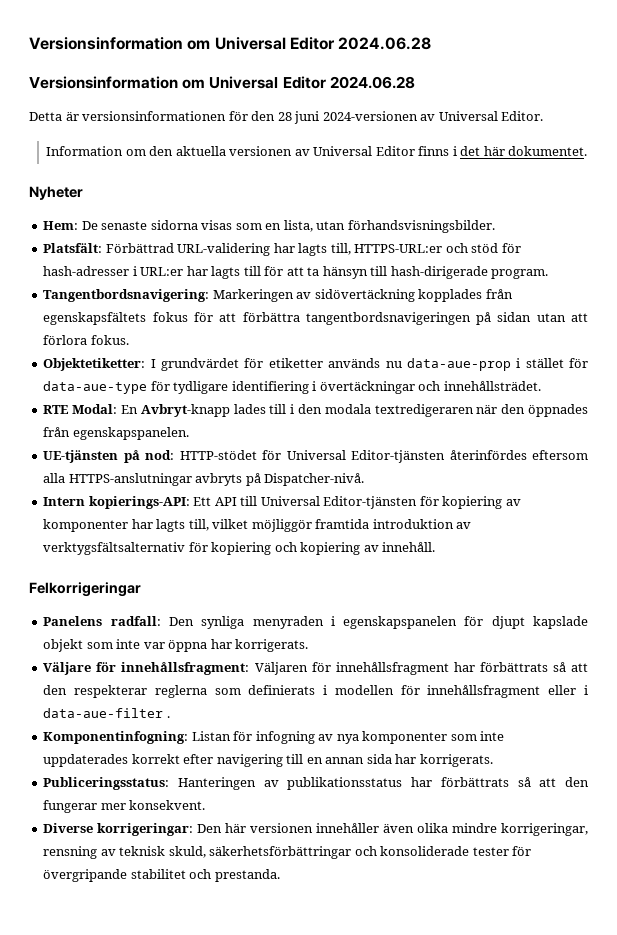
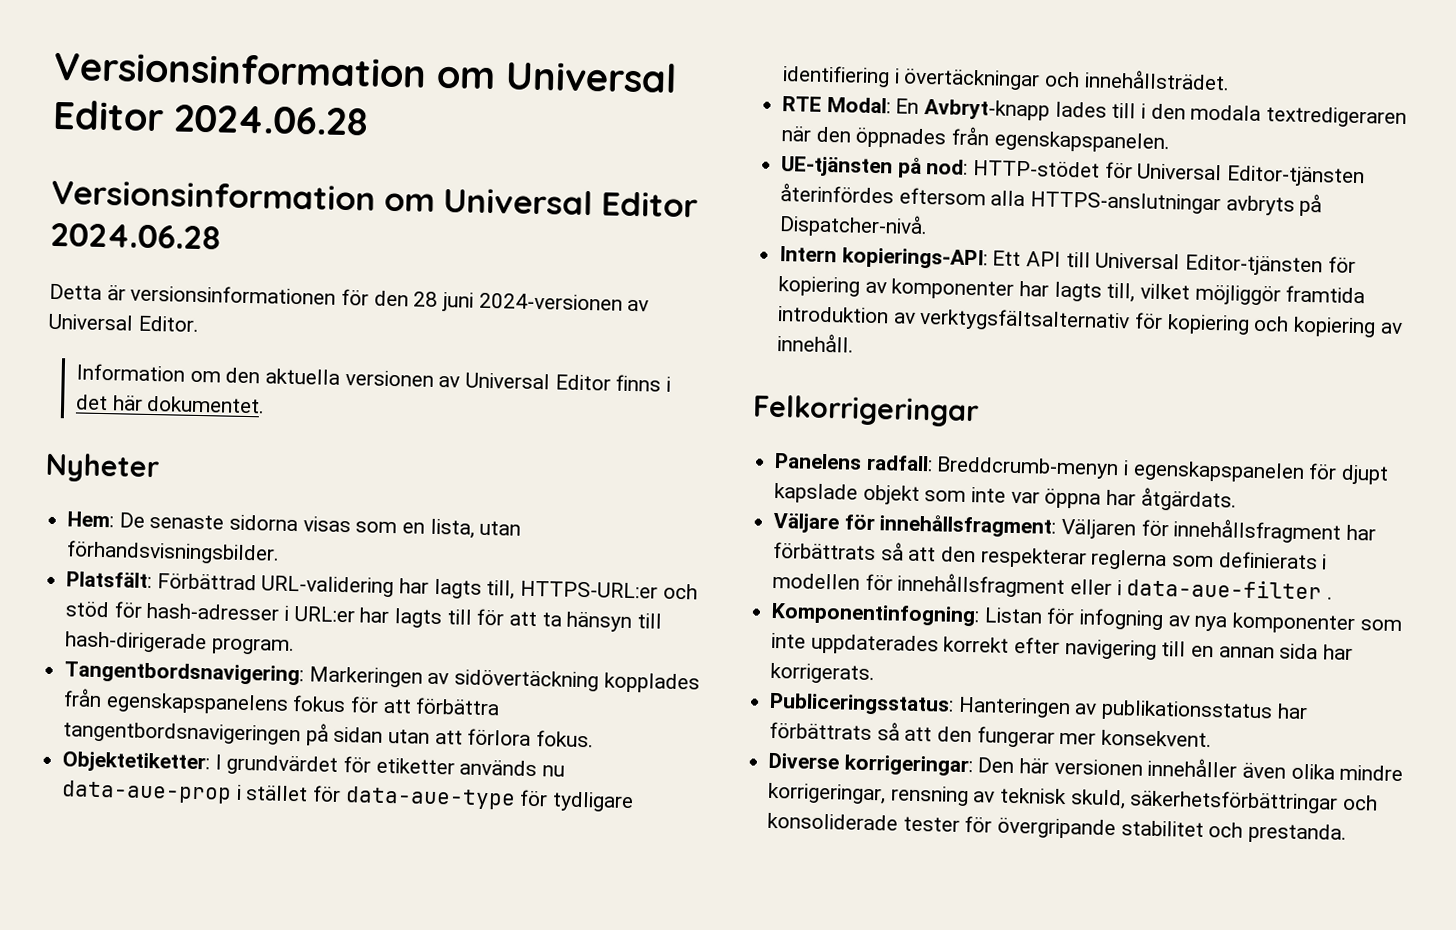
- Tangentbordsnavigering: Markeringen av sidövertäckning kopplades från egenskapsfältets fokus för att förbättra tangentbordsnavigeringen på sidan utan att förlora fokus.
+ Tangentbordsnavigering: Markeringen av sidövertäckning kopplades från egenskapspanelens fokus för att förbättra tangentbordsnavigeringen på sidan utan att förlora fokus.
- Panelens radfall: Den synliga menyraden i egenskapspanelen för djupt kapslade objekt som inte var öppna har korrigerats.
+ Panelens radfall: Breddcrumb-menyn i egenskapspanelen för djupt kapslade objekt som inte var öppna har åtgärdats.

